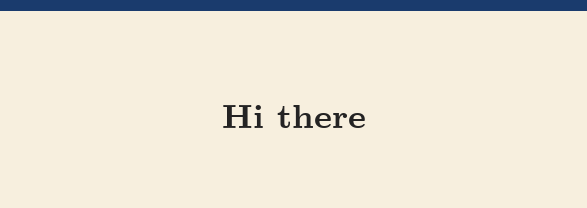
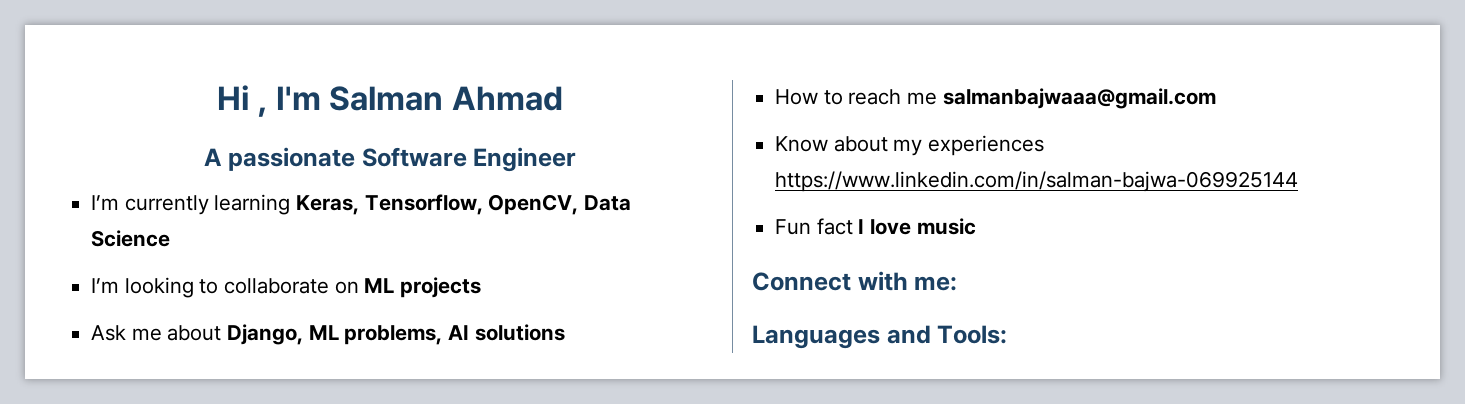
- Hi there
+ Hi , I'm Salman Ahmad
+ A passionate Software Engineer
+ I’m currently learning Keras, Tensorflow, OpenCV, Data Science
+ I’m looking to collaborate on ML projects
+ Ask me about Django, ML problems, AI solutions
+ How to reach me salmanbajwaaa@gmail.com
+ Know about my experiences https://www.linkedin.com/in/salman-bajwa-069925144
+ Fun fact I love music
+ Connect with me:
+ Languages and Tools:

